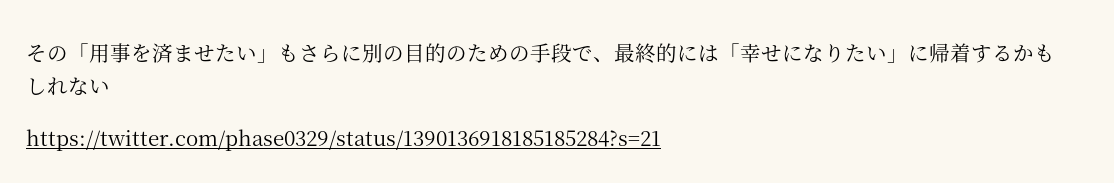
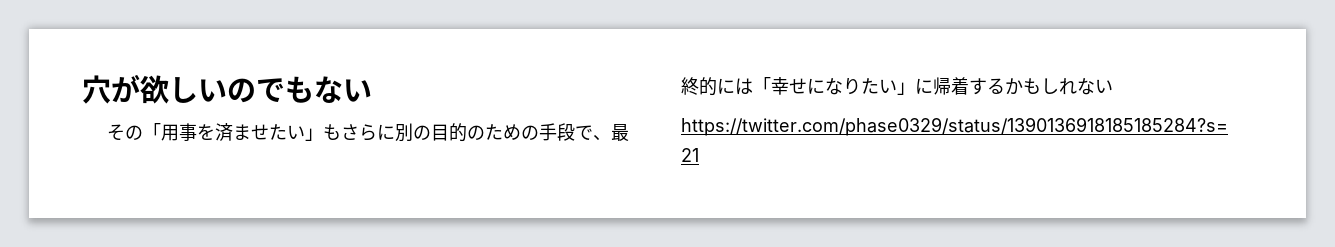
+ 穴が欲しいのでもない

